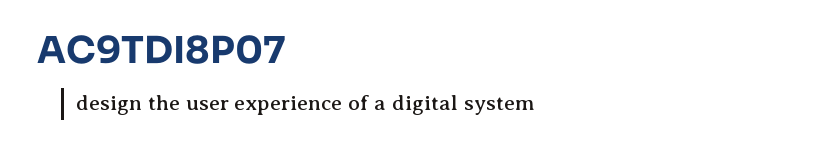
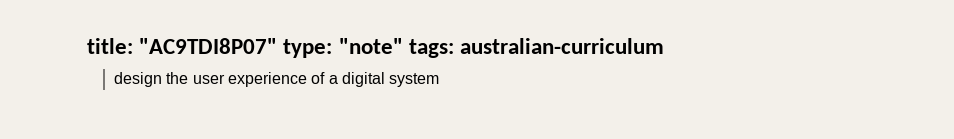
- AC9TDI8P07
+ title: "AC9TDI8P07" type: "note" tags: australian-curriculum

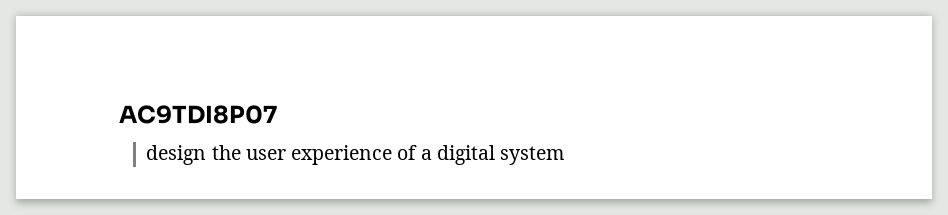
- title: "AC9TDI8P07" type: "note" tags: australian-curriculum
+ AC9TDI8P07

